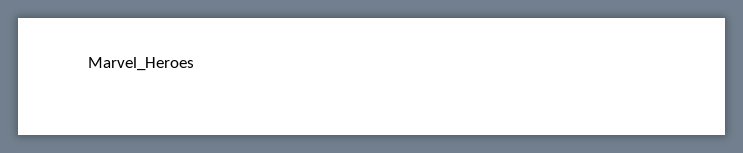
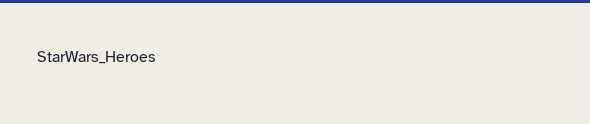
- Marvel_Heroes
+ StarWars_Heroes

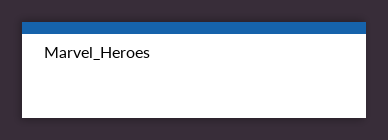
- StarWars_Heroes
+ Marvel_Heroes

